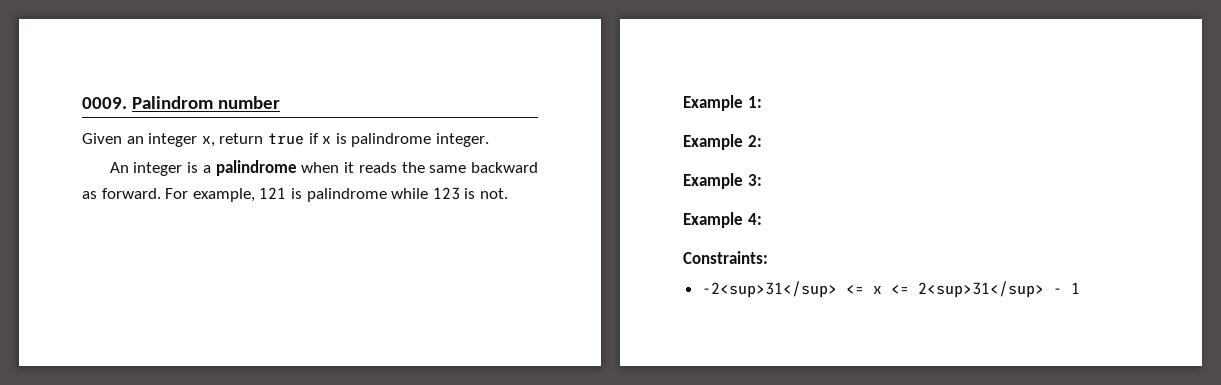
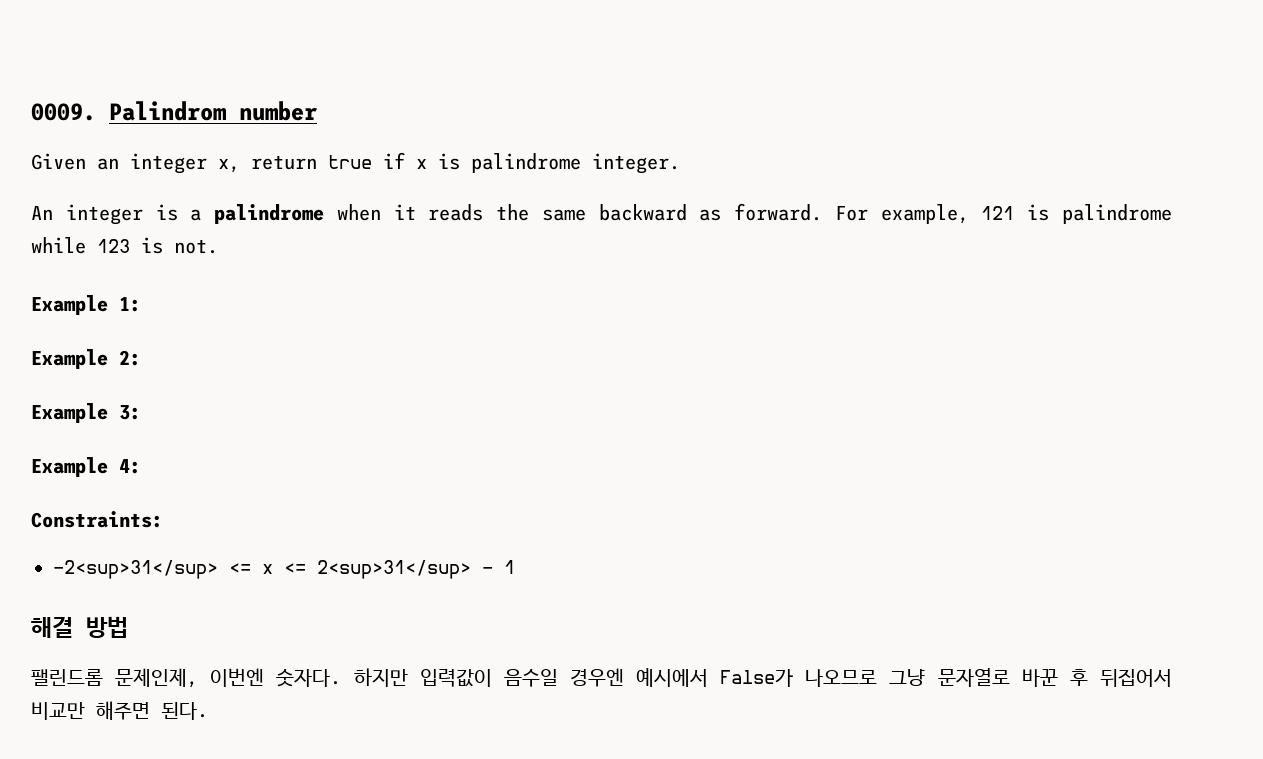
+ 해결 방법
+ 팰린드롬 문제인제, 이번엔 숫자다. 하지만 입력값이 음수일 경우엔 예시에서 False가 나오므로 그냥 문자열로 바꾼 후 뒤집어서 비교만 해주면 된다.

